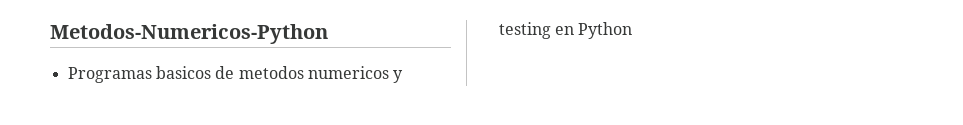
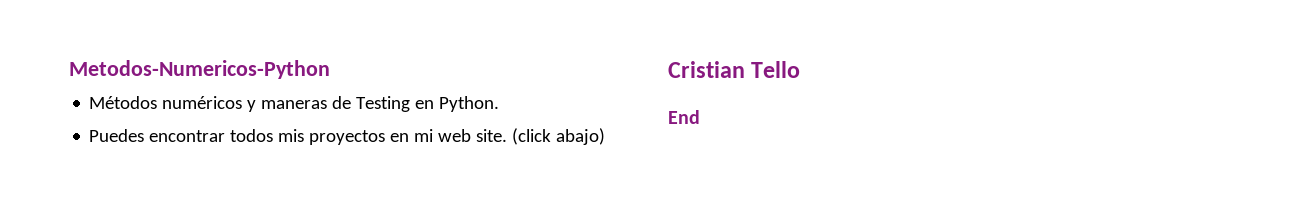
- Programas basicos de metodos numericos y testing en Python
+ Métodos numéricos y maneras de Testing en Python.
+ Puedes encontrar todos mis proyectos en mi web site. (click abajo)
+ Cristian Tello
+ End

